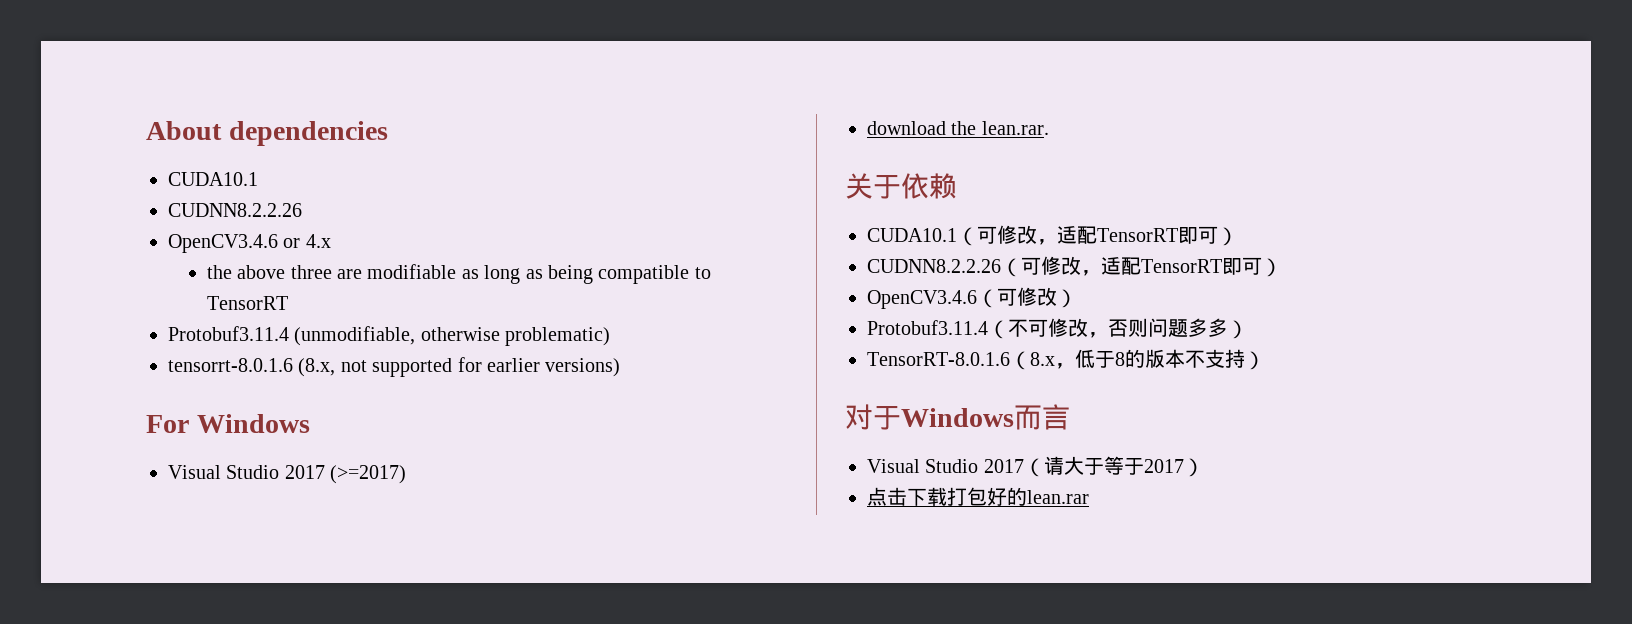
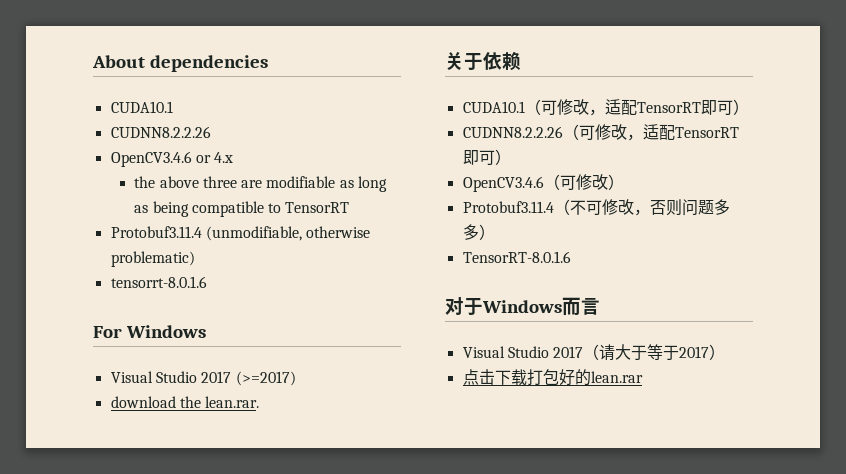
- tensorrt-8.0.1.6 (8.x, not supported for earlier versions)
+ tensorrt-8.0.1.6
- TensorRT-8.0.1.6（8.x，低于8的版本不支持）
+ TensorRT-8.0.1.6

